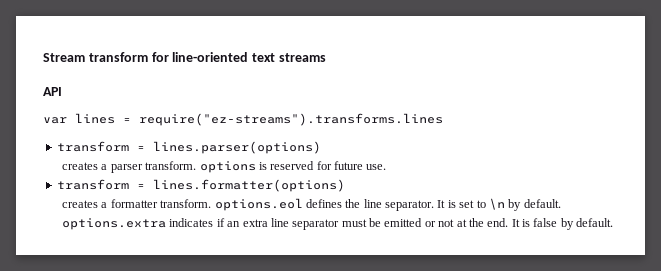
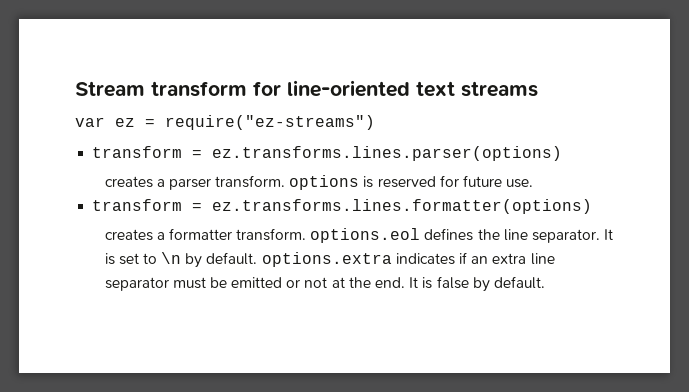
- API
- var lines = require("ez-streams").transforms.lines
- transform = lines.parser(options)
+ var ez = require("ez-streams")
+ transform = ez.transforms.lines.parser(options)
- transform = lines.formatter(options)
+ transform = ez.transforms.lines.formatter(options)

